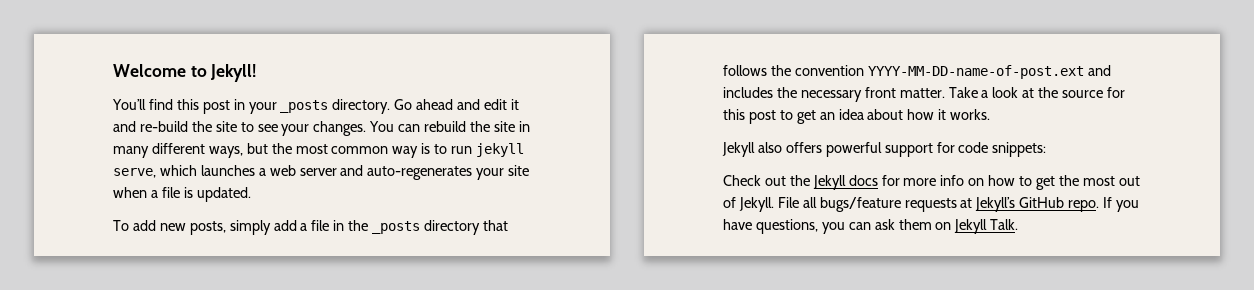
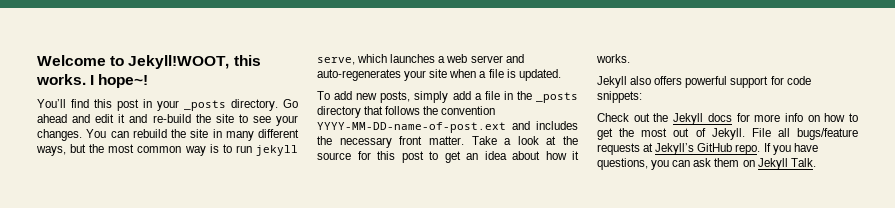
- Welcome to Jekyll!
+ Welcome to Jekyll!WOOT, this works. I hope~!

